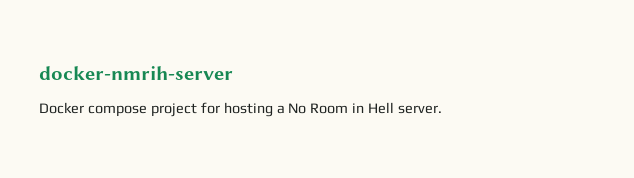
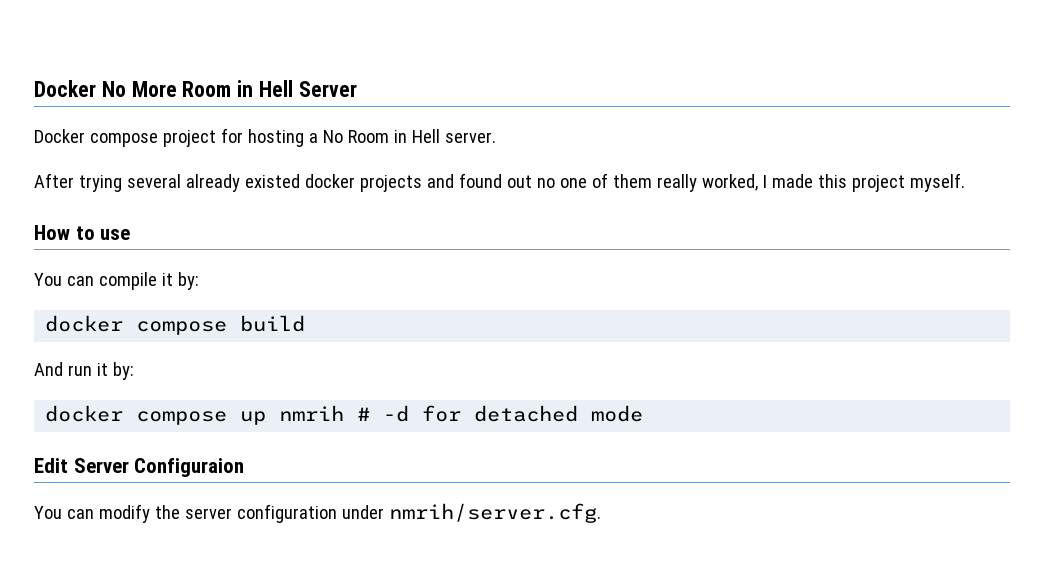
- docker-nmrih-server
+ Docker No More Room in Hell Server
+ After trying several already existed docker projects and found out no one of them really worked, I made this project myself.
+ How to use
+ You can compile it by:
+ docker compose build
+ And run it by:
+ docker compose up nmrih # -d for detached mode
+ Edit Server Configuraion
+ You can modify the server configuration under nmrih/server.cfg.

